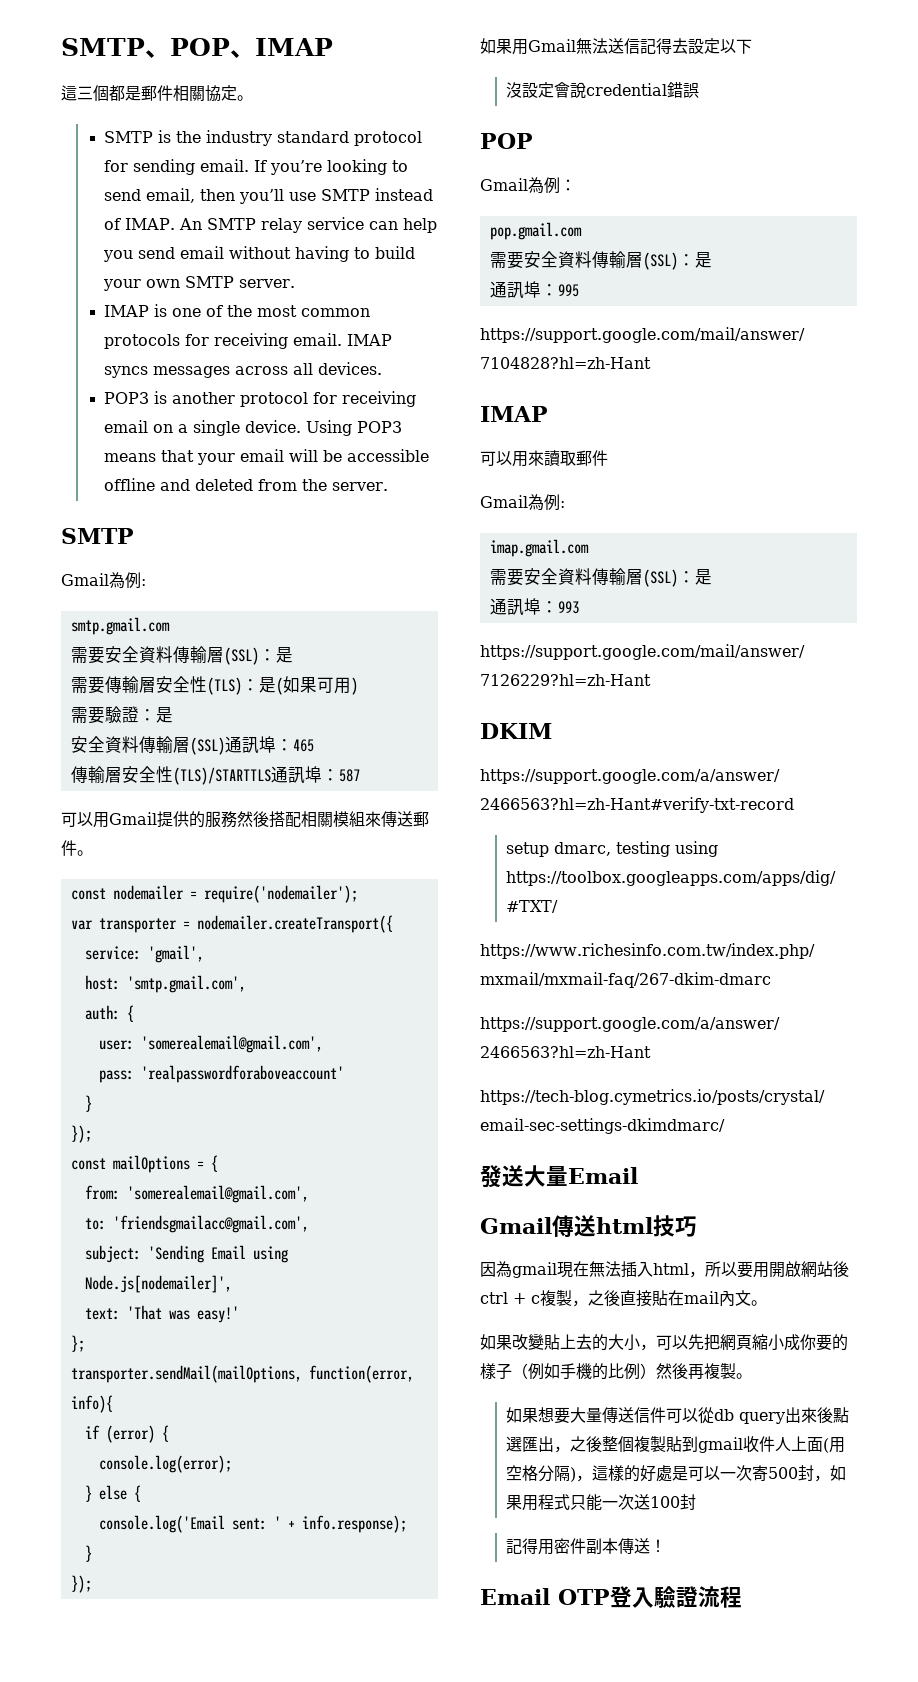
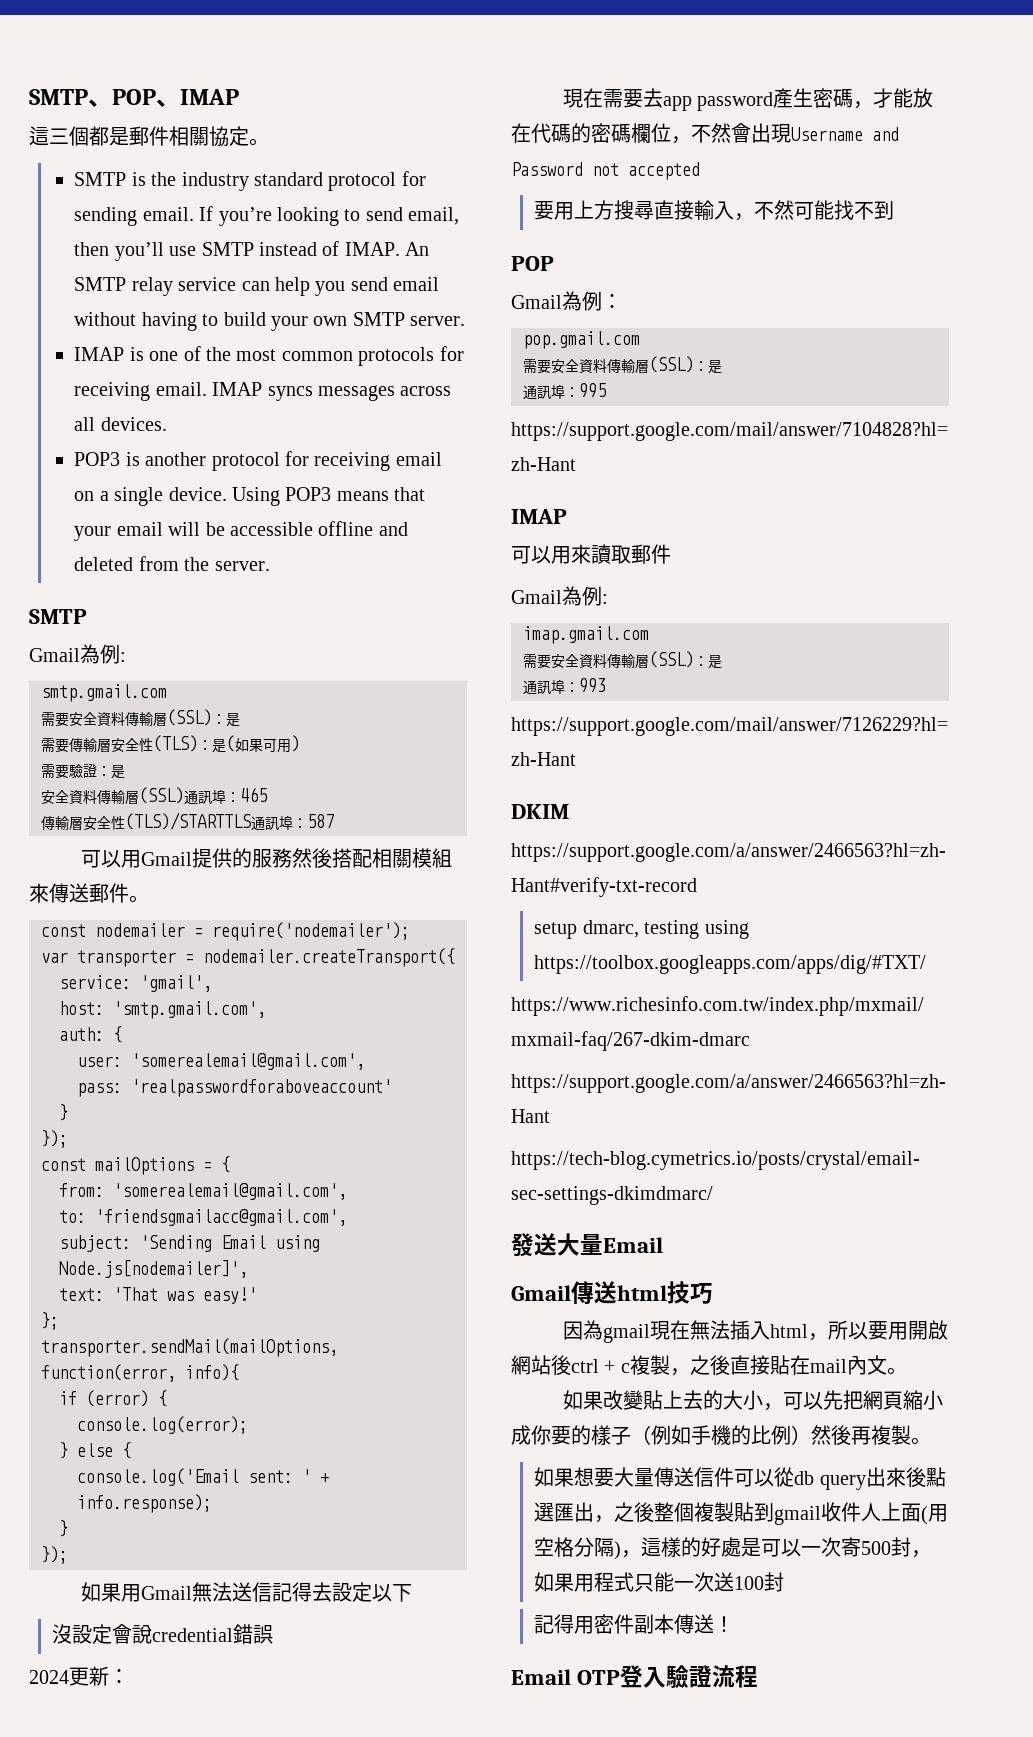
+ 2024更新：
+ 現在需要去app password產生密碼，才能放在代碼的密碼欄位，不然會出現Username and Password not accepted
+ 要用上方搜尋直接輸入，不然可能找不到

